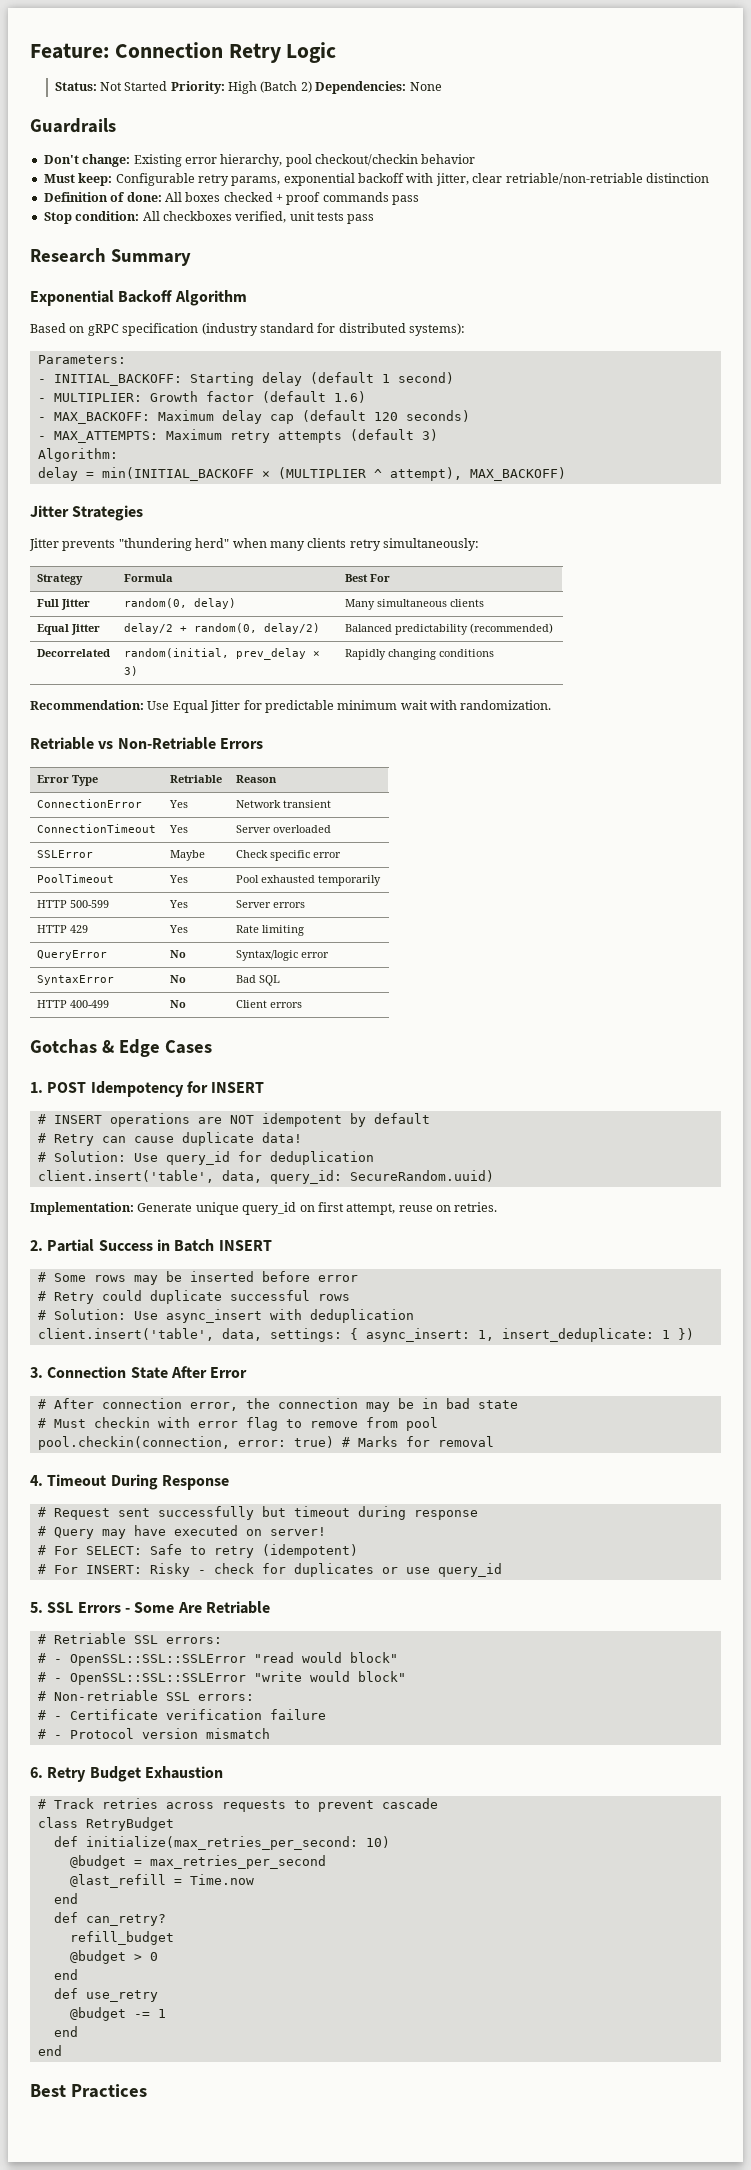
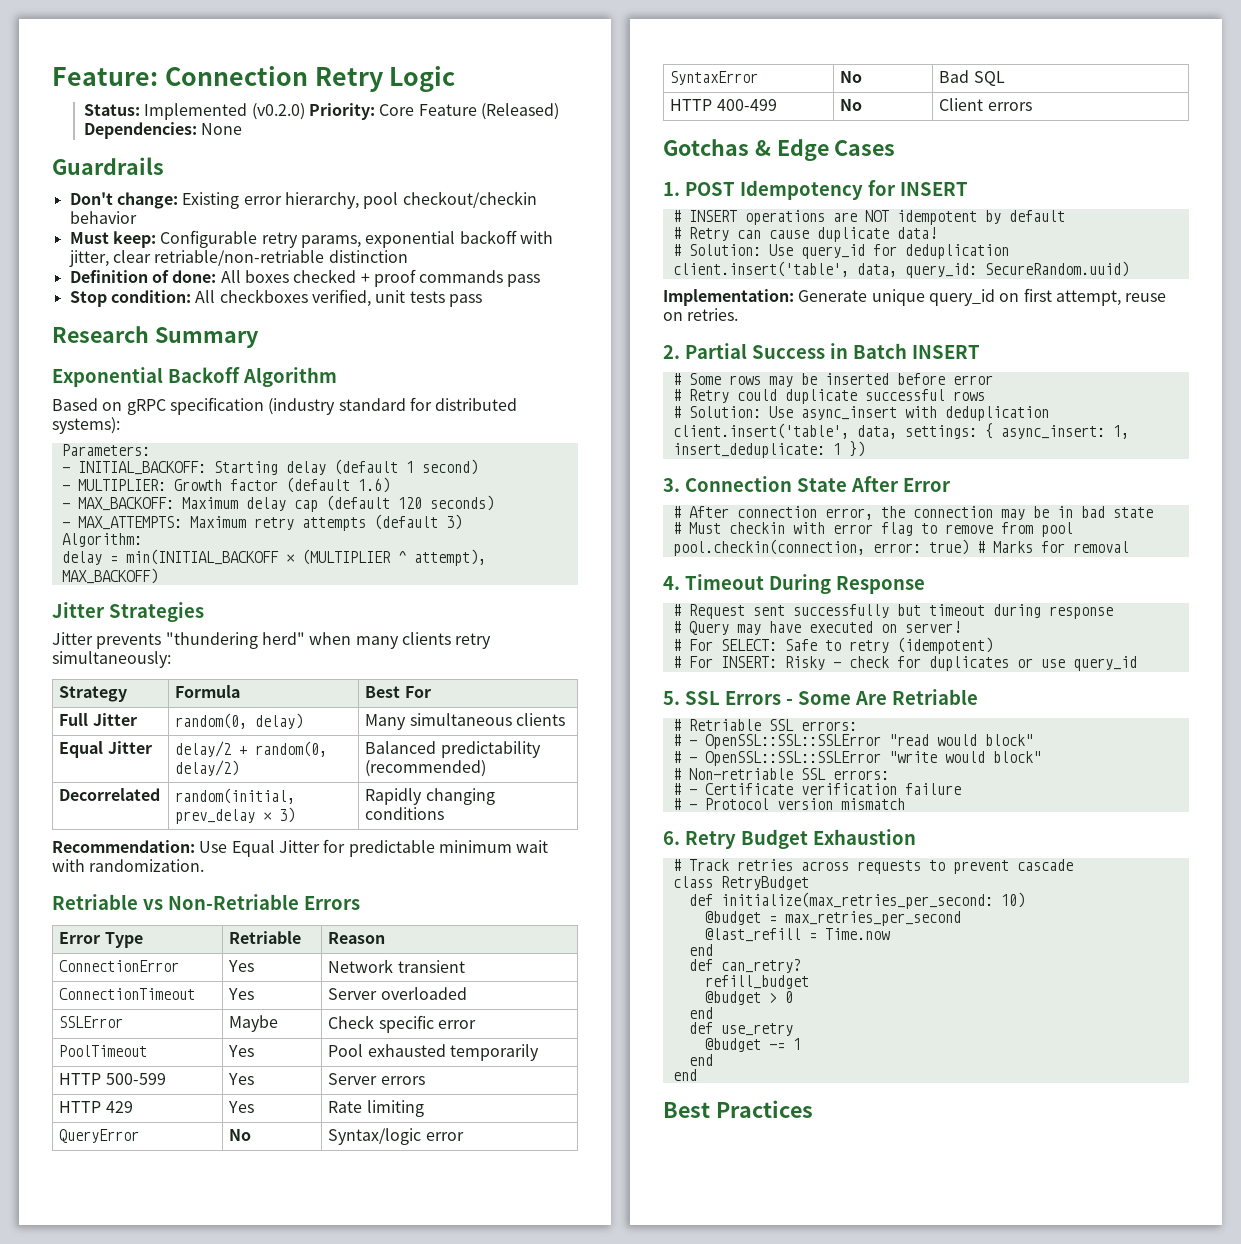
- Status: Not Started Priority: High (Batch 2) Dependencies: None
+ Status: Implemented (v0.2.0) Priority: Core Feature (Released) Dependencies: None

